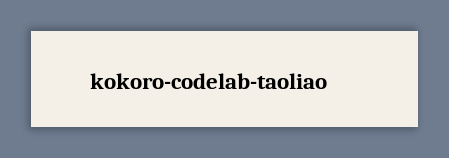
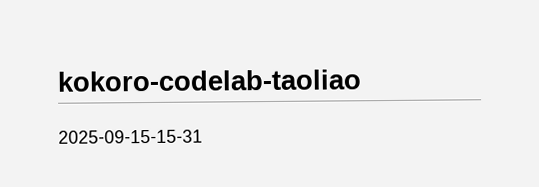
+ 2025-09-15-15-31

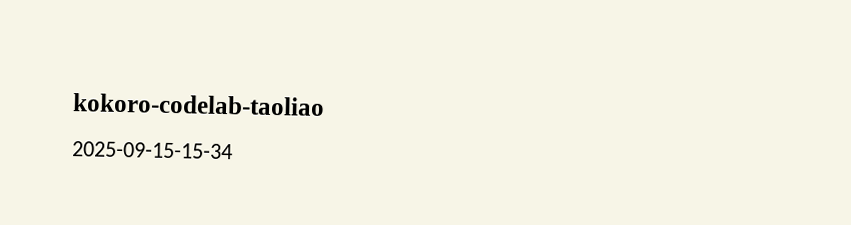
- 2025-09-15-15-31
+ 2025-09-15-15-34

